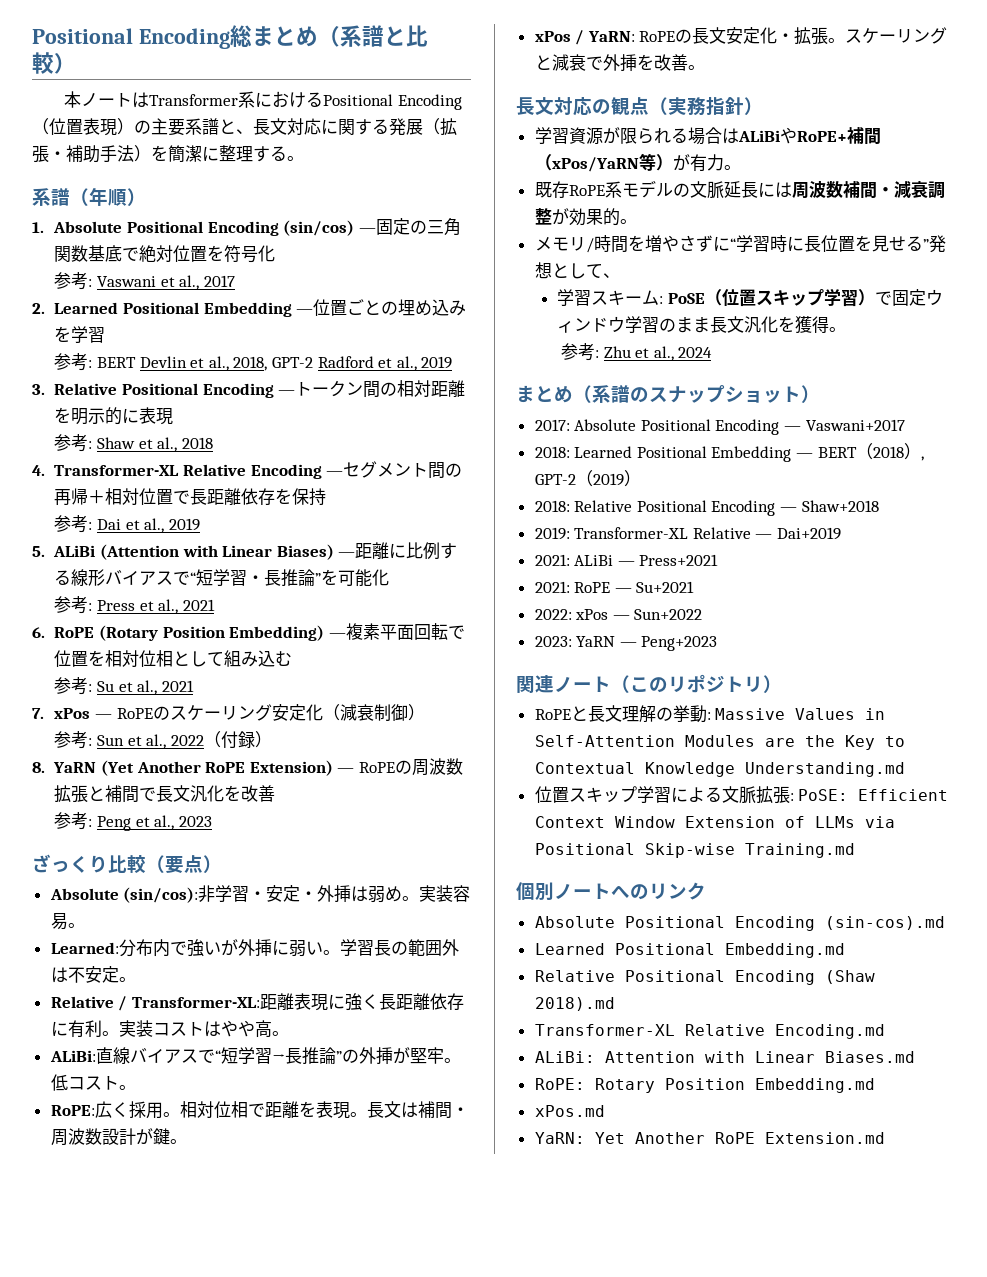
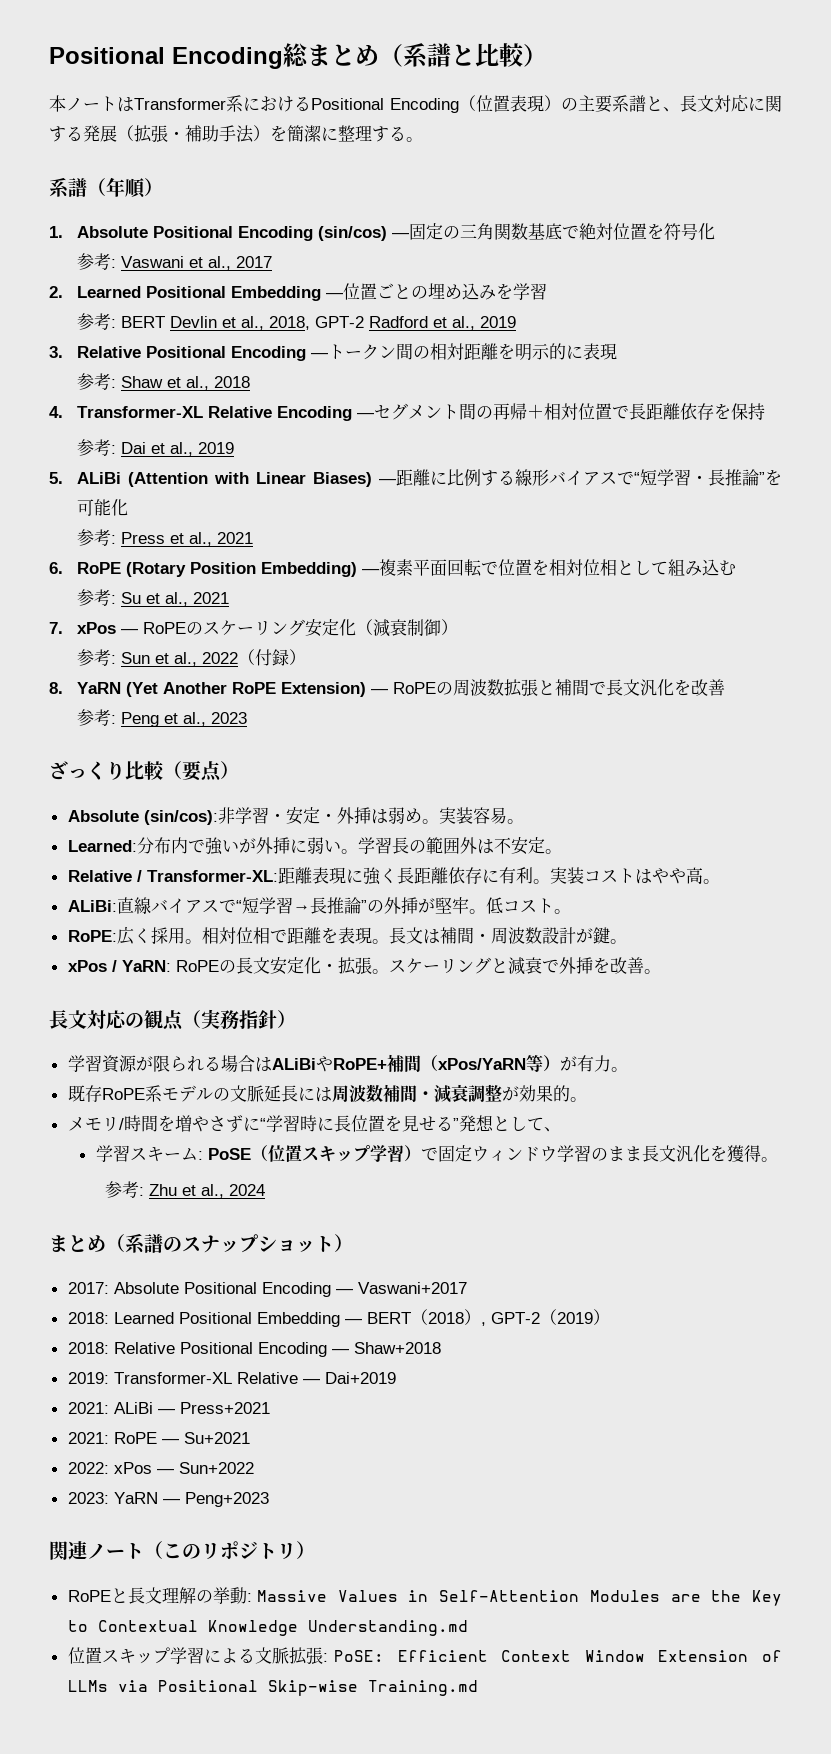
- 個別ノートへのリンク
- Absolute Positional Encoding (sin-cos).md
- Learned Positional Embedding.md
- Relative Positional Encoding (Shaw 2018).md
- Transformer-XL Relative Encoding.md
- ALiBi: Attention with Linear Biases.md
- RoPE: Rotary Position Embedding.md
- xPos.md
- YaRN: Yet Another RoPE Extension.md

